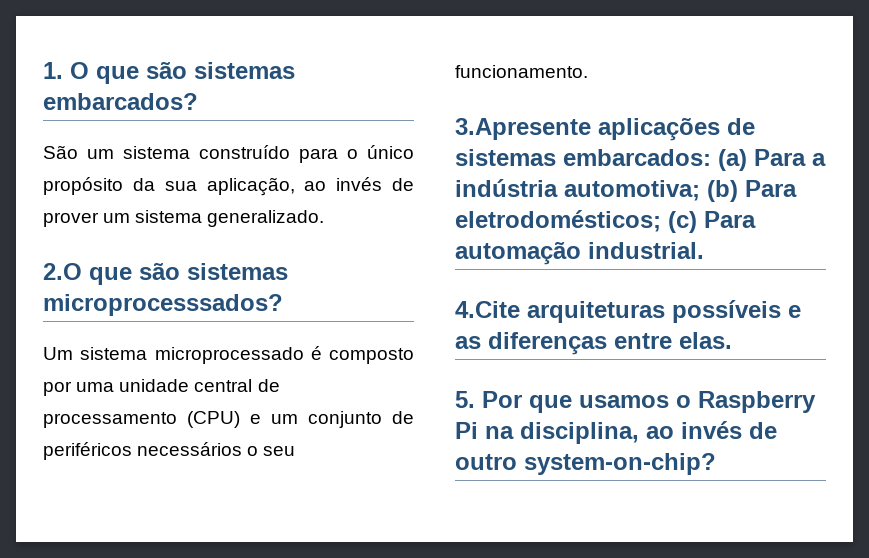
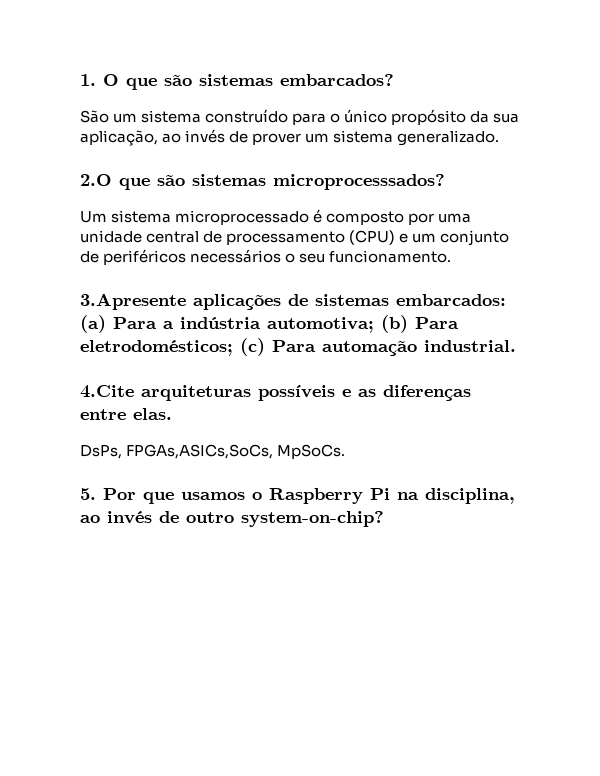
+ DsPs, FPGAs,ASICs,SoCs, MpSoCs.

